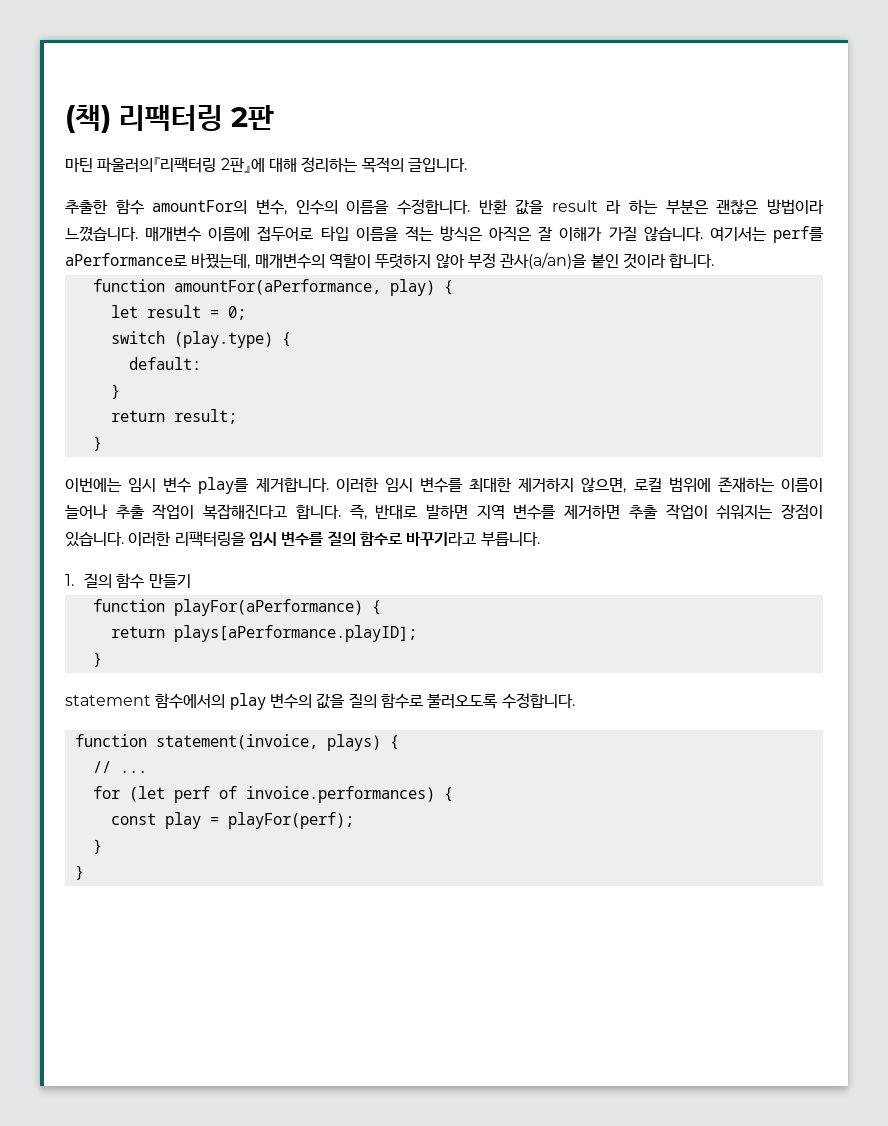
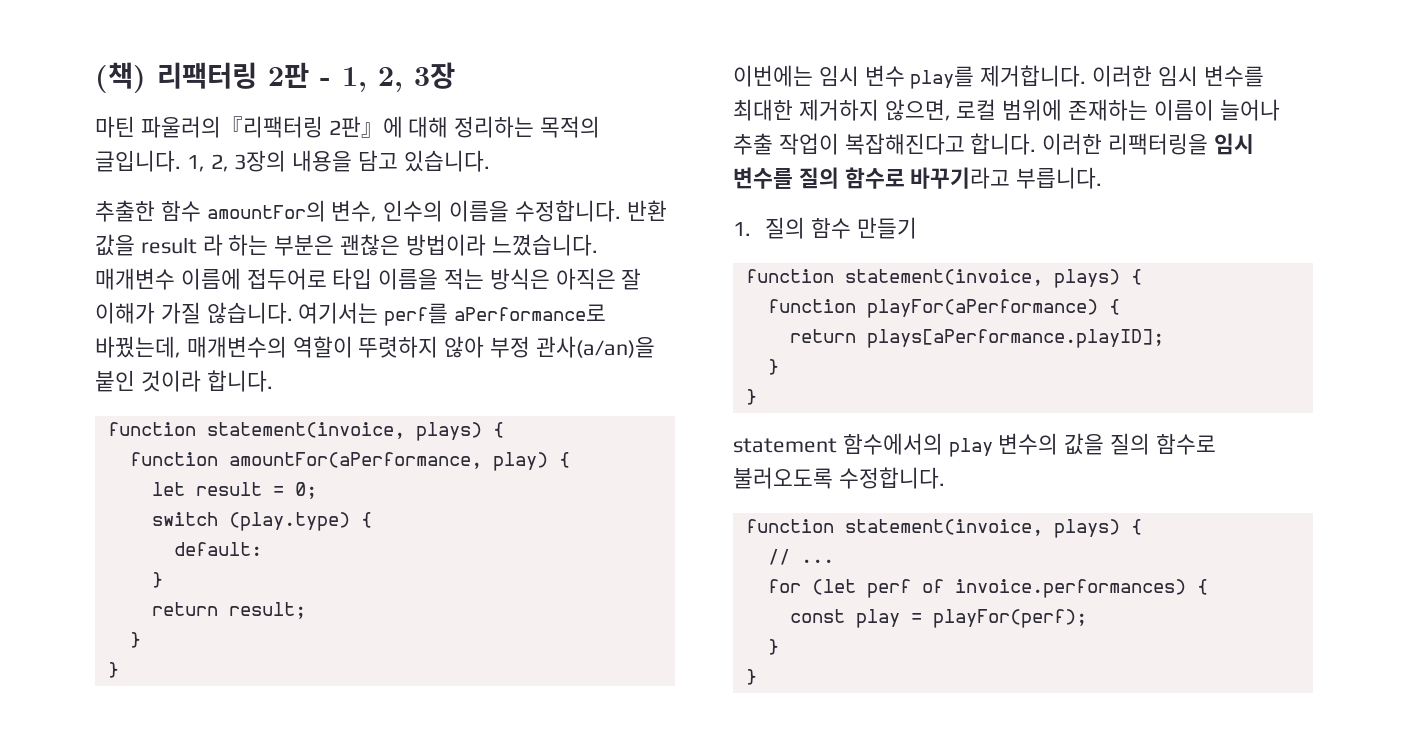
- (책) 리팩터링 2판
+ (책) 리팩터링 2판 - 1, 2, 3장
+ 1, 2, 3장의 내용을 담고 있습니다.
  여기서는 perf를 aPerformance로 바꿨는데, 매개변수의 역할이 뚜렷하지 않아 부정 관사(a/an)을 붙인 것이라 합니다.
+ function statement(invoice, plays) {
  return result;
+ }
- 즉, 반대로 발하면 지역 변수를 제거하면 추출 작업이 쉬워지는 장점이 있습니다.
  1. 질의 함수 만들기
+ function statement(invoice, plays) {
  return plays[aPerformance.playID];
+ }

